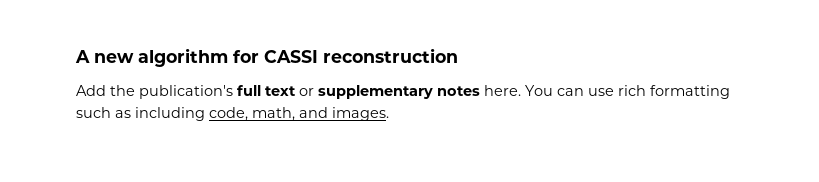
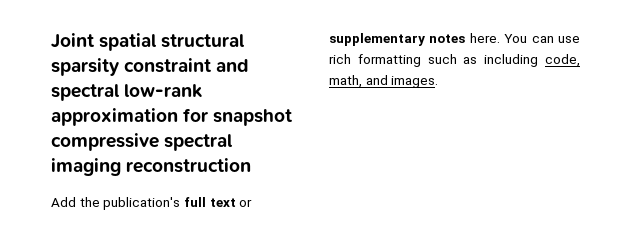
- A new algorithm for CASSI reconstruction
+ Joint spatial structural sparsity constraint and spectral low-rank approximation for snapshot compressive spectral imaging reconstruction

